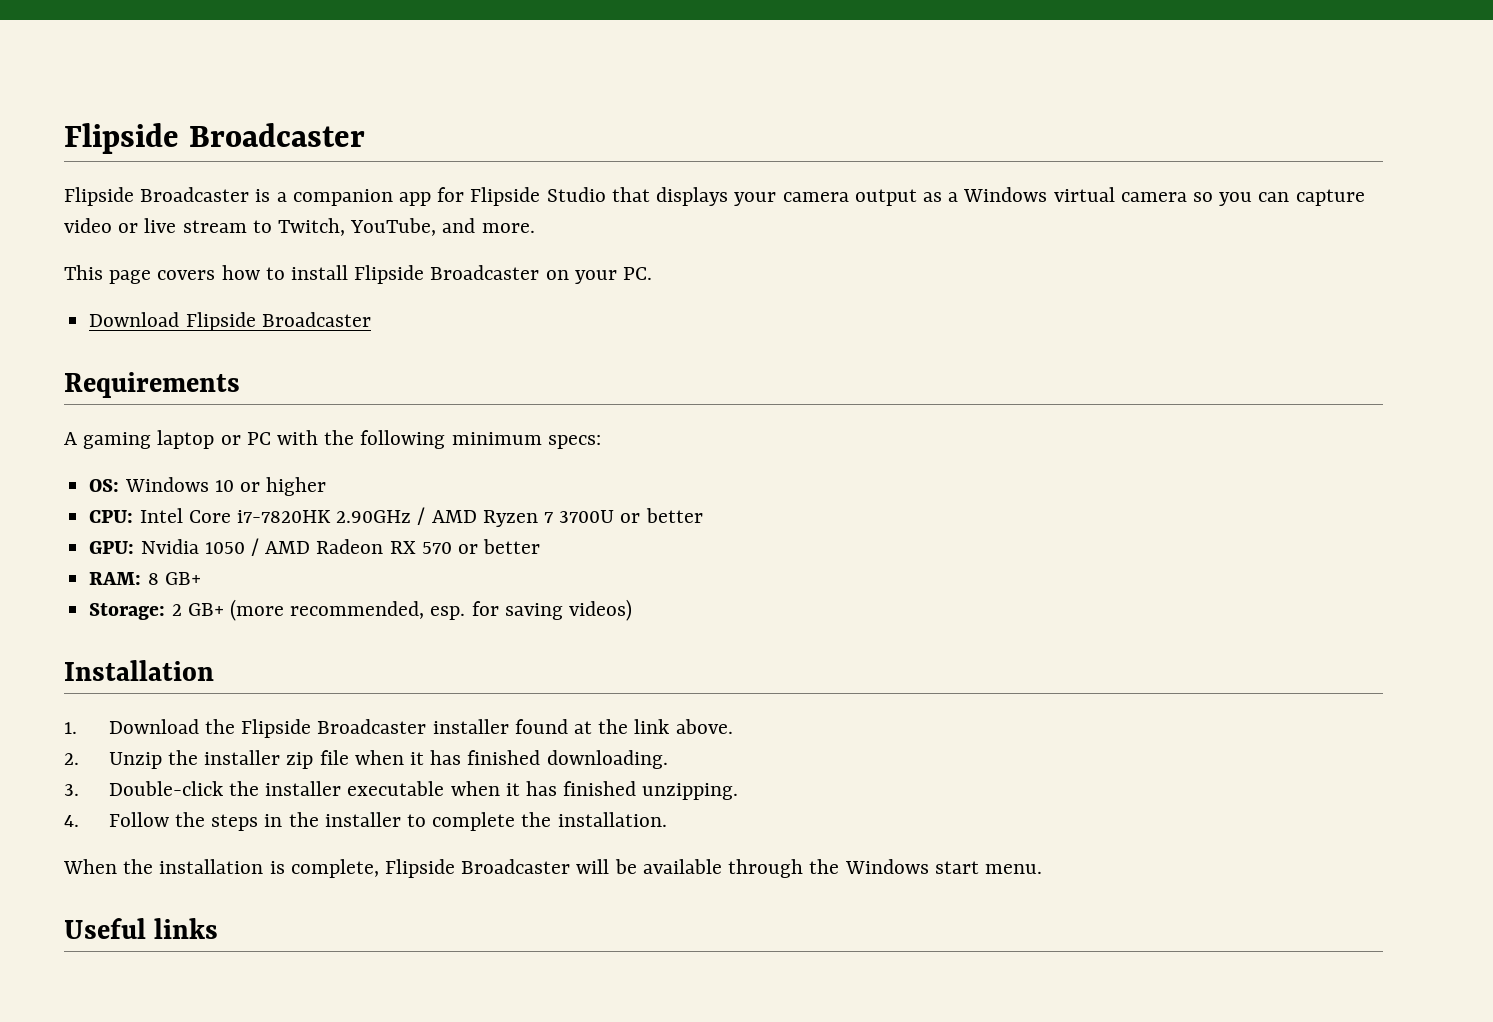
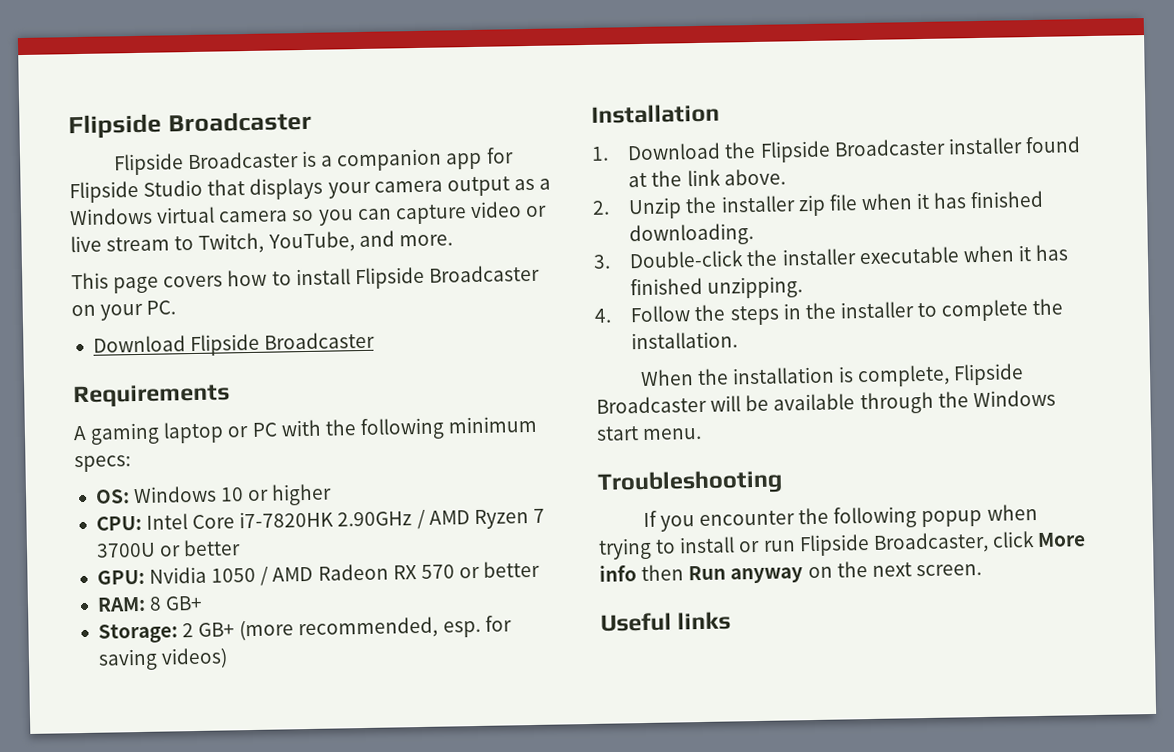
+ Troubleshooting
+ If you encounter the following popup when trying to install or run Flipside Broadcaster, click More info then Run anyway on the next screen.

